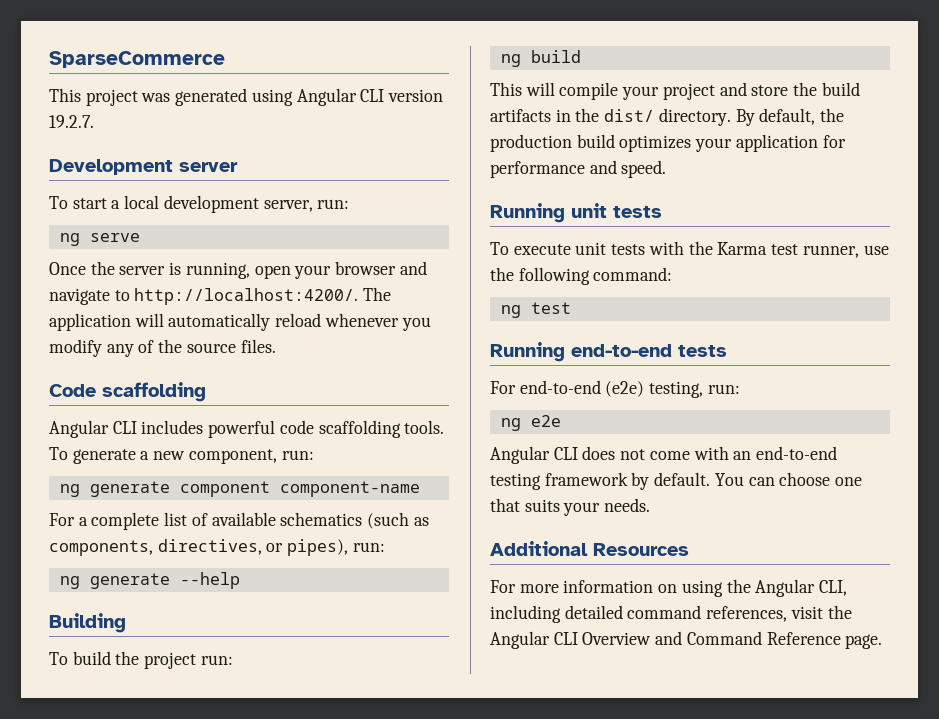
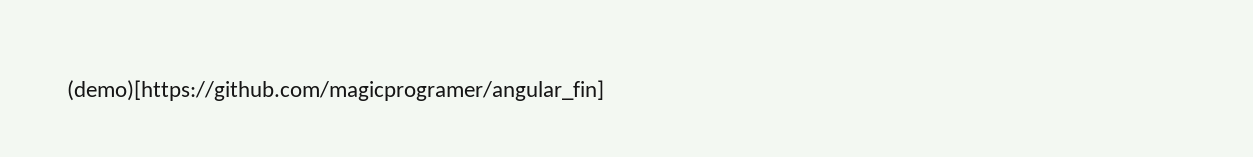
- SparseCommerce
- This project was generated using Angular CLI version 19.2.7.
- Development server
- To start a local development server, run:
- ng serve
- Once the server is running, open your browser and navigate to http://localhost:4200/. The application will automatically reload whenever you modify any of the source files.
- Code scaffolding
- Angular CLI includes powerful code scaffolding tools. To generate a new component, run:
- ng generate component component-name
- For a complete list of available schematics (such as components, directives, or pipes), run:
- ng generate --help
- Building
- To build the project run:
- ng build
- This will compile your project and store the build artifacts in the dist/ directory. By default, the production build optimizes your application for performance and speed.
- Running unit tests
- To execute unit tests with the Karma test runner, use the following command:
- ng test
- Running end-to-end tests
- For end-to-end (e2e) testing, run:
- ng e2e
- Angular CLI does not come with an end-to-end testing framework by default. You can choose one that suits your needs.
- Additional Resources
- For more information on using the Angular CLI, including detailed command references, visit the Angular CLI Overview and Command Reference page.
+ (demo)[https://github.com/magicprogramer/angular_fin]

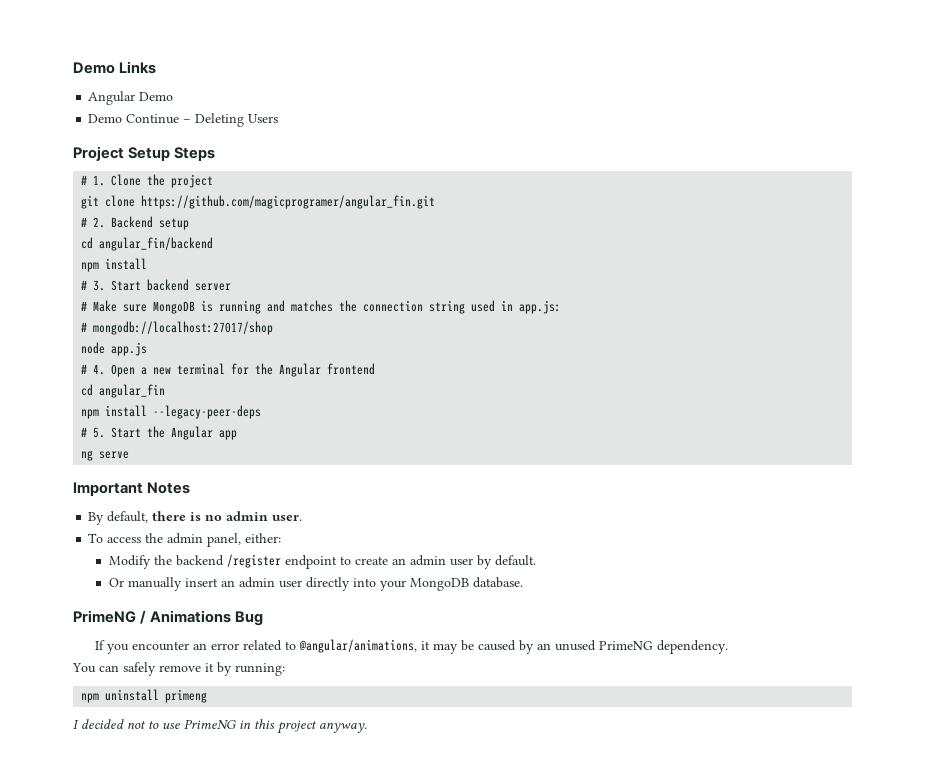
- (demo)[https://github.com/magicprogramer/angular_fin]
+ Demo Links
+ Angular Demo
+ Demo Continue – Deleting Users
+ Project Setup Steps
+ # 1. Clone the project
+ git clone https://github.com/magicprogramer/angular_fin.git
+ # 2. Backend setup
+ cd angular_fin/backend
+ npm install
+ # 3. Start backend server
+ # Make sure MongoDB is running and matches the connection string used in app.js:
+ # mongodb://localhost:27017/shop
+ node app.js
+ # 4. Open a new terminal for the Angular frontend
+ cd angular_fin
+ npm install --legacy-peer-deps
+ # 5. Start the Angular app
+ ng serve
+ Important Notes
+ By default, there is no admin user.
+ To access the admin panel, either:
+ Modify the backend /register endpoint to create an admin user by default.
+ Or manually insert an admin user directly into your MongoDB database.
+ PrimeNG / Animations Bug
+ If you encounter an error related to @angular/animations, it may be caused by an unused PrimeNG dependency.
+ You can safely remove it by running:
+ npm uninstall primeng
+ I decided not to use PrimeNG in this project anyway.

